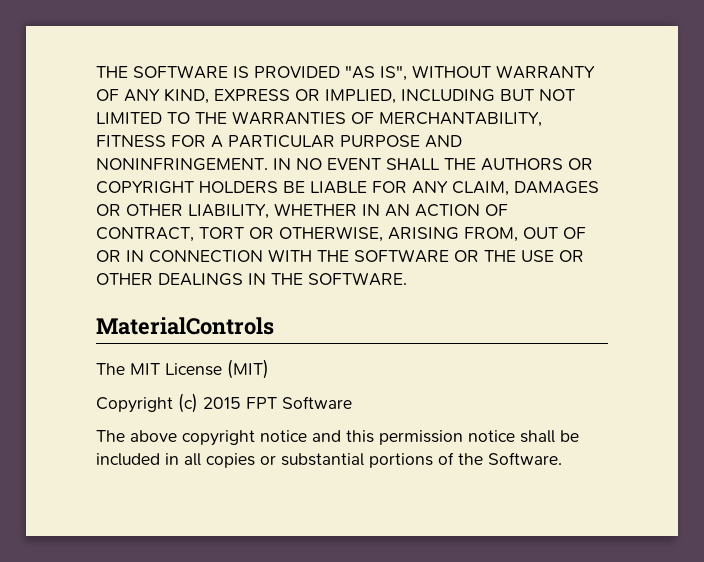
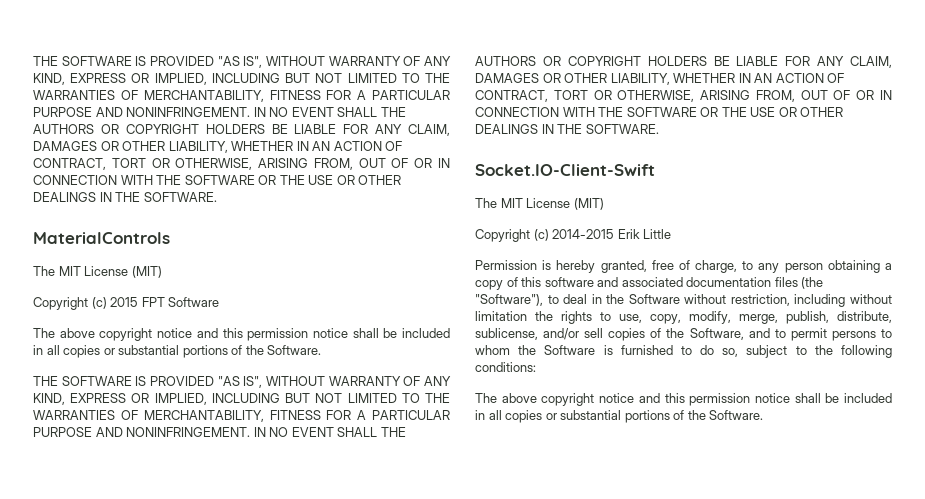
  Copyright (c) 2015 FPT Software
+ The above copyright notice and this permission notice shall be included in all copies or substantial portions of the Software.
+ THE SOFTWARE IS PROVIDED "AS IS", WITHOUT WARRANTY OF ANY KIND, EXPRESS OR IMPLIED, INCLUDING BUT NOT LIMITED TO THE WARRANTIES OF MERCHANTABILITY, FITNESS FOR A PARTICULAR PURPOSE AND NONINFRINGEMENT. IN NO EVENT SHALL THE AUTHORS OR COPYRIGHT HOLDERS BE LIABLE FOR ANY CLAIM, DAMAGES OR OTHER LIABILITY, WHETHER IN AN ACTION OF CONTRACT, TORT OR OTHERWISE, ARISING FROM, OUT OF OR IN CONNECTION WITH THE SOFTWARE OR THE USE OR OTHER DEALINGS IN THE SOFTWARE.
+ Socket.IO-Client-Swift
+ The MIT License (MIT)
+ Copyright (c) 2014-2015 Erik Little
+ Permission is hereby granted, free of charge, to any person obtaining a copy of this software and associated documentation files (the "Software"), to deal in the Software without restriction, including without limitation the rights to use, copy, modify, merge, publish, distribute, sublicense, and/or sell copies of the Software, and to permit persons to whom the Software is furnished to do so, subject to the following conditions:

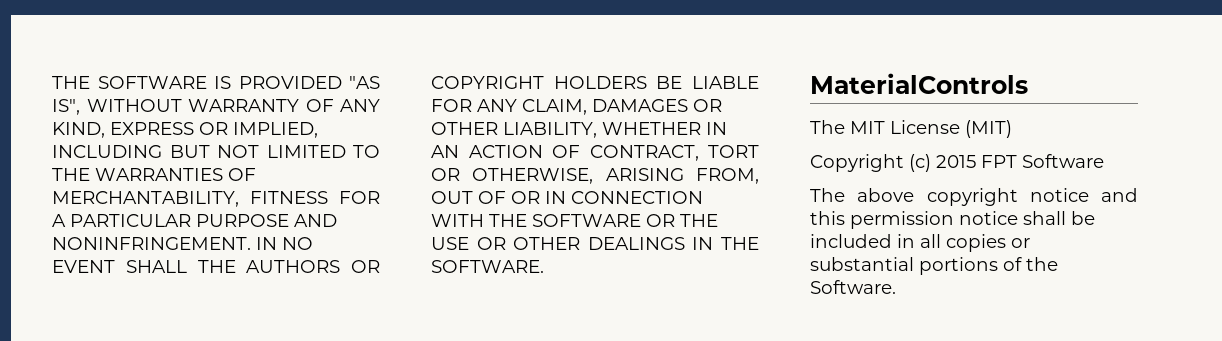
  Copyright (c) 2015 FPT Software
- The above copyright notice and this permission notice shall be included in all copies or substantial portions of the Software.
- THE SOFTWARE IS PROVIDED "AS IS", WITHOUT WARRANTY OF ANY KIND, EXPRESS OR IMPLIED, INCLUDING BUT NOT LIMITED TO THE WARRANTIES OF MERCHANTABILITY, FITNESS FOR A PARTICULAR PURPOSE AND NONINFRINGEMENT. IN NO EVENT SHALL THE AUTHORS OR COPYRIGHT HOLDERS BE LIABLE FOR ANY CLAIM, DAMAGES OR OTHER LIABILITY, WHETHER IN AN ACTION OF CONTRACT, TORT OR OTHERWISE, ARISING FROM, OUT OF OR IN CONNECTION WITH THE SOFTWARE OR THE USE OR OTHER DEALINGS IN THE SOFTWARE.
- Socket.IO-Client-Swift
- The MIT License (MIT)
- Copyright (c) 2014-2015 Erik Little
- Permission is hereby granted, free of charge, to any person obtaining a copy of this software and associated documentation files (the "Software"), to deal in the Software without restriction, including without limitation the rights to use, copy, modify, merge, publish, distribute, sublicense, and/or sell copies of the Software, and to permit persons to whom the Software is furnished to do so, subject to the following conditions:

